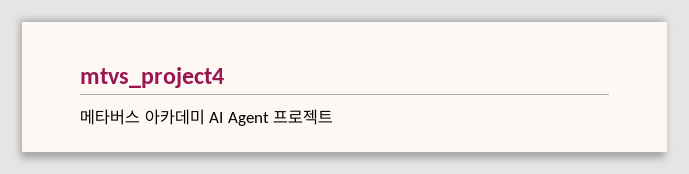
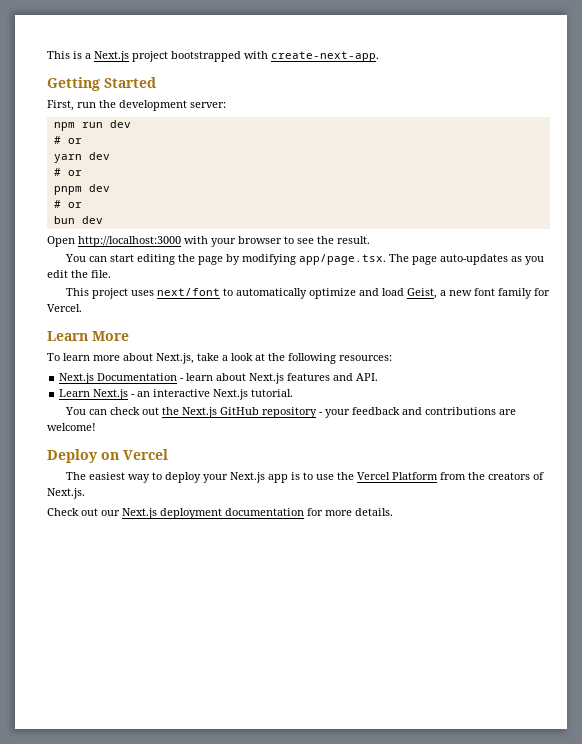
- mtvs_project4
- 메타버스 아카데미 AI Agent 프로젝트
+ This is a Next.js project bootstrapped with create-next-app.
+ Getting Started
+ First, run the development server:
+ npm run dev
+ # or
+ yarn dev
+ # or
+ pnpm dev
+ # or
+ bun dev
+ Open http://localhost:3000 with your browser to see the result.
+ You can start editing the page by modifying app/page.tsx. The page auto-updates as you edit the file.
+ This project uses next/font to automatically optimize and load Geist, a new font family for Vercel.
+ Learn More
+ To learn more about Next.js, take a look at the following resources:
+ Next.js Documentation - learn about Next.js features and API.
+ Learn Next.js - an interactive Next.js tutorial.
+ You can check out the Next.js GitHub repository - your feedback and contributions are welcome!
+ Deploy on Vercel
+ The easiest way to deploy your Next.js app is to use the Vercel Platform from the creators of Next.js.
+ Check out our Next.js deployment documentation for more details.

